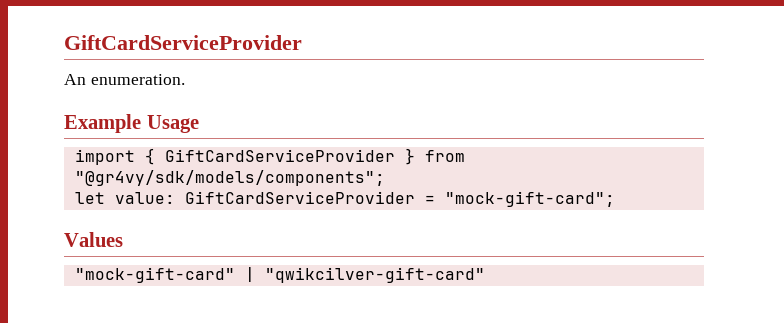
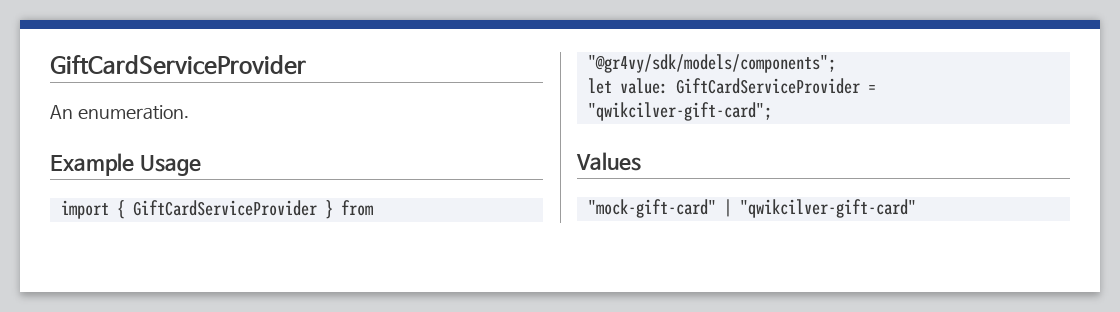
- let value: GiftCardServiceProvider = "mock-gift-card";
+ let value: GiftCardServiceProvider = "qwikcilver-gift-card";

